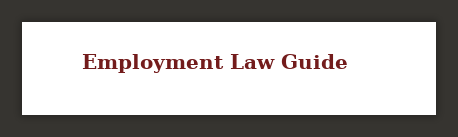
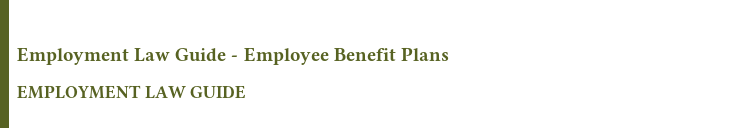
- Employment Law Guide
+ Employment Law Guide - Employee Benefit Plans
+ EMPLOYMENT LAW GUIDE

